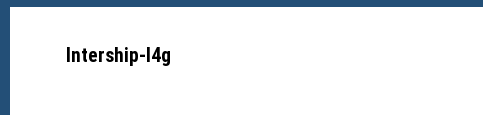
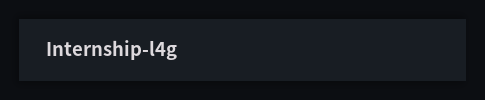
- Intership-l4g
+ Internship-l4g

